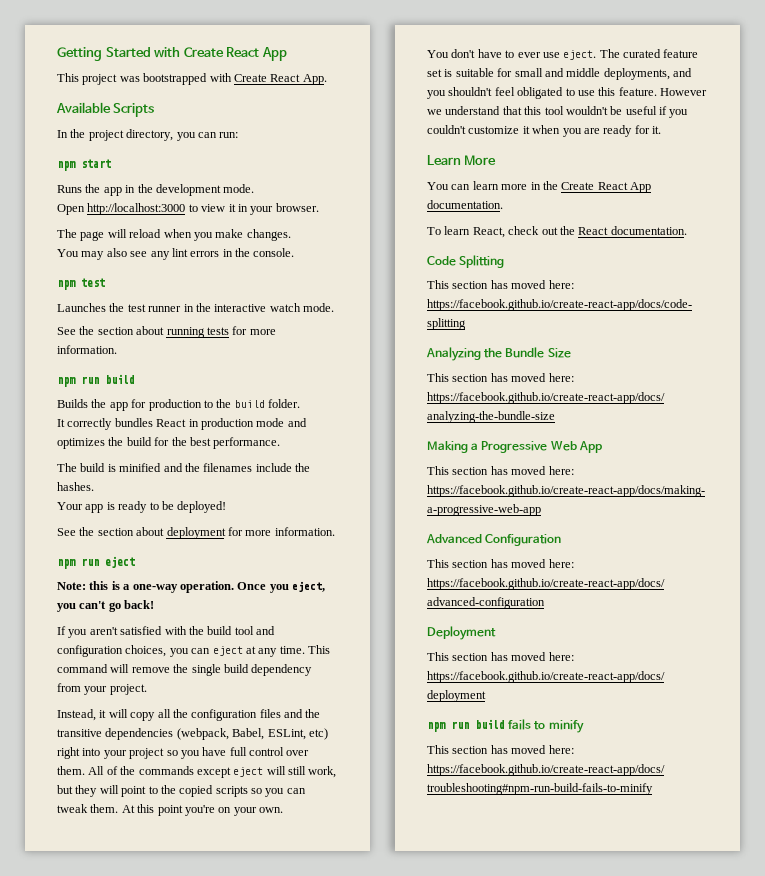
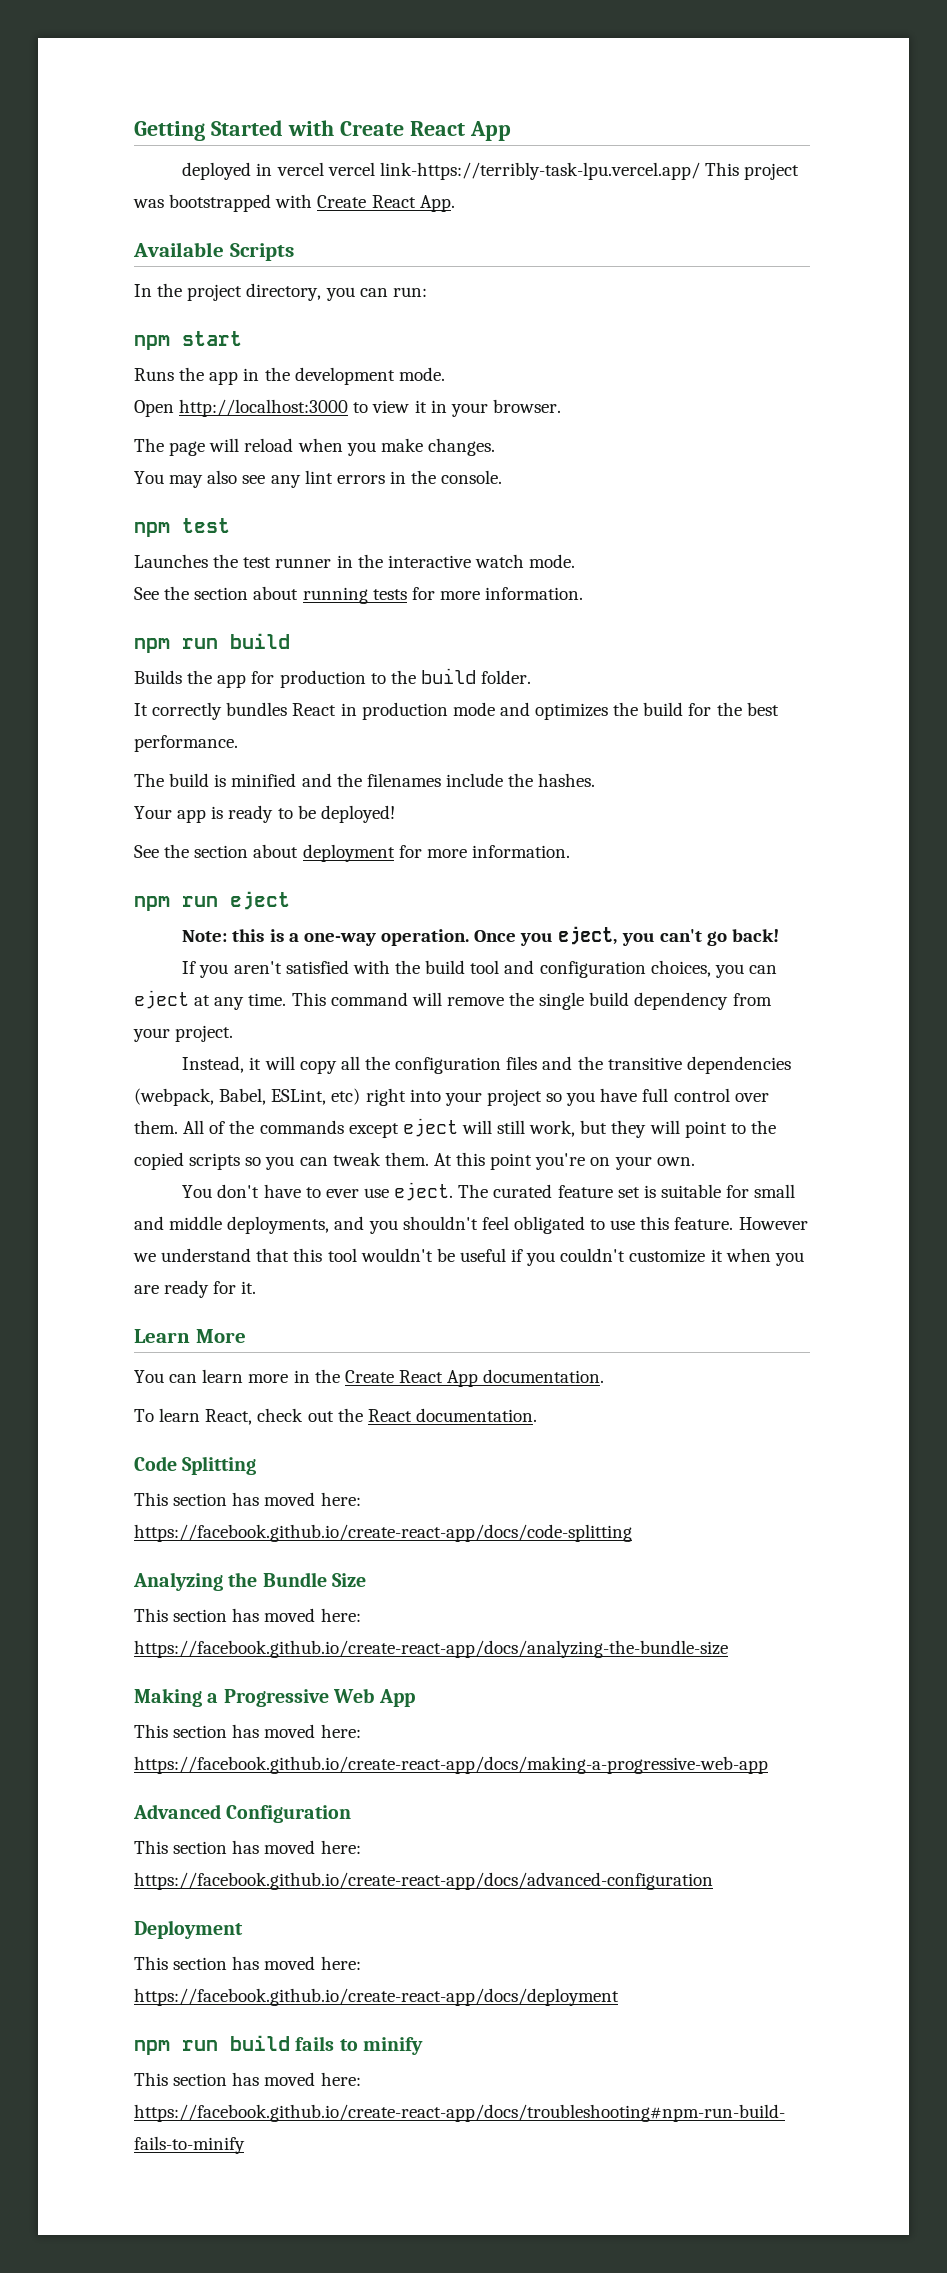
- This project was bootstrapped with Create React App.
+ deployed in vercel vercel link-https://terribly-task-lpu.vercel.app/ This project was bootstrapped with Create React App.

